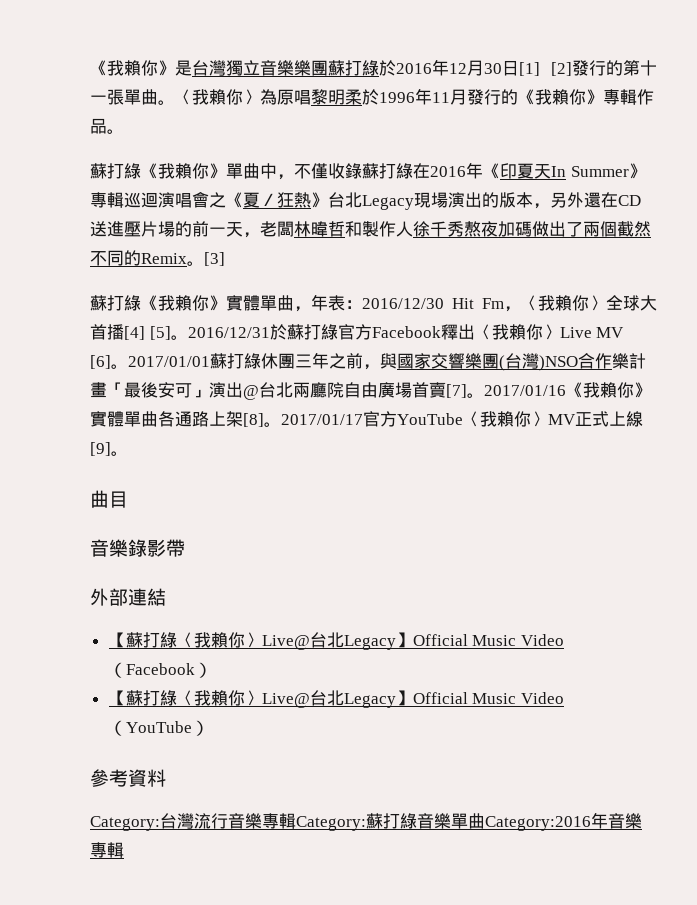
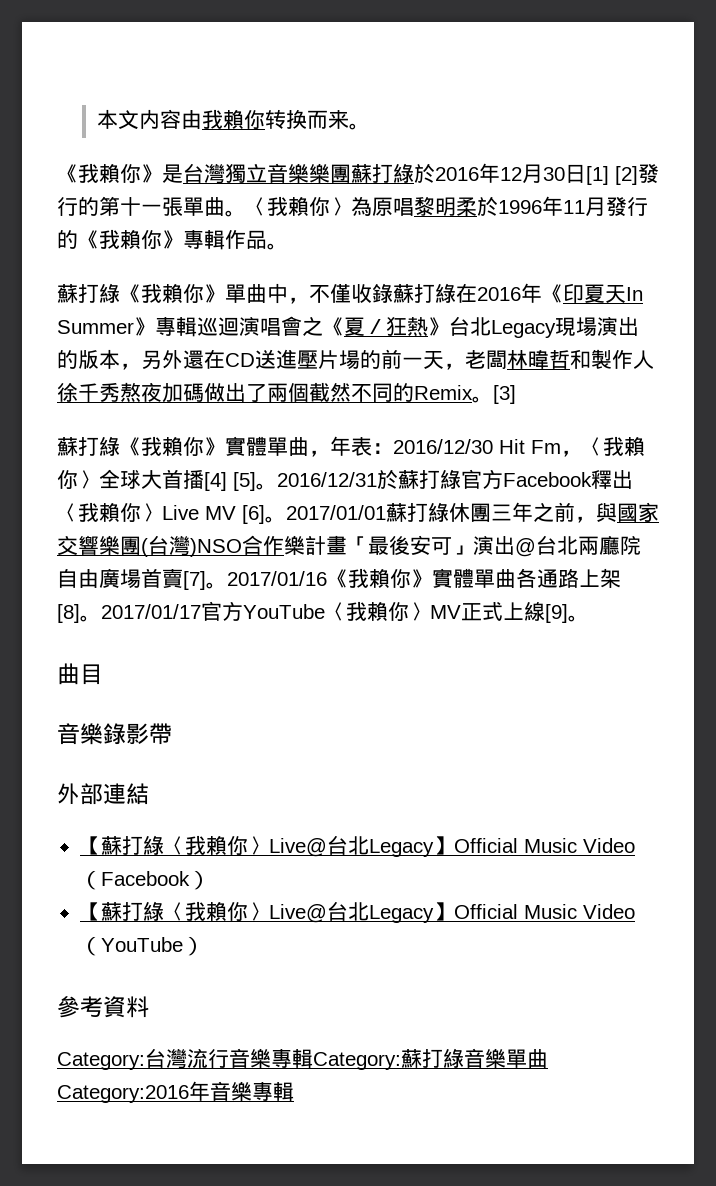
+ 本文内容由我賴你转换而来。

